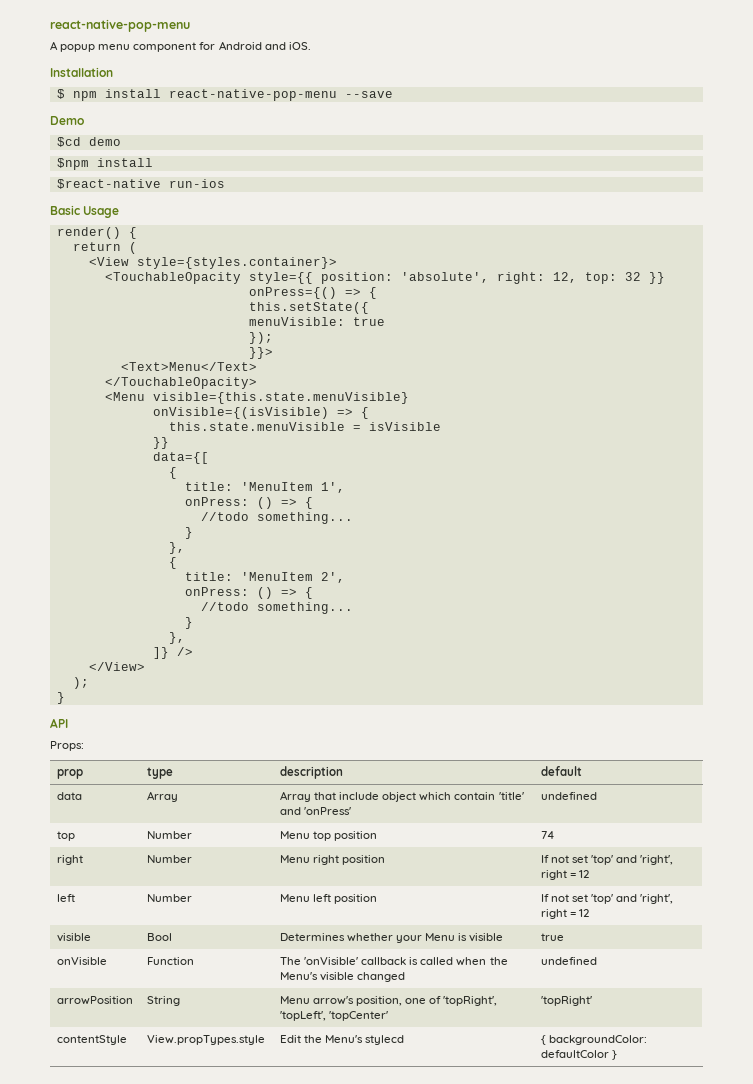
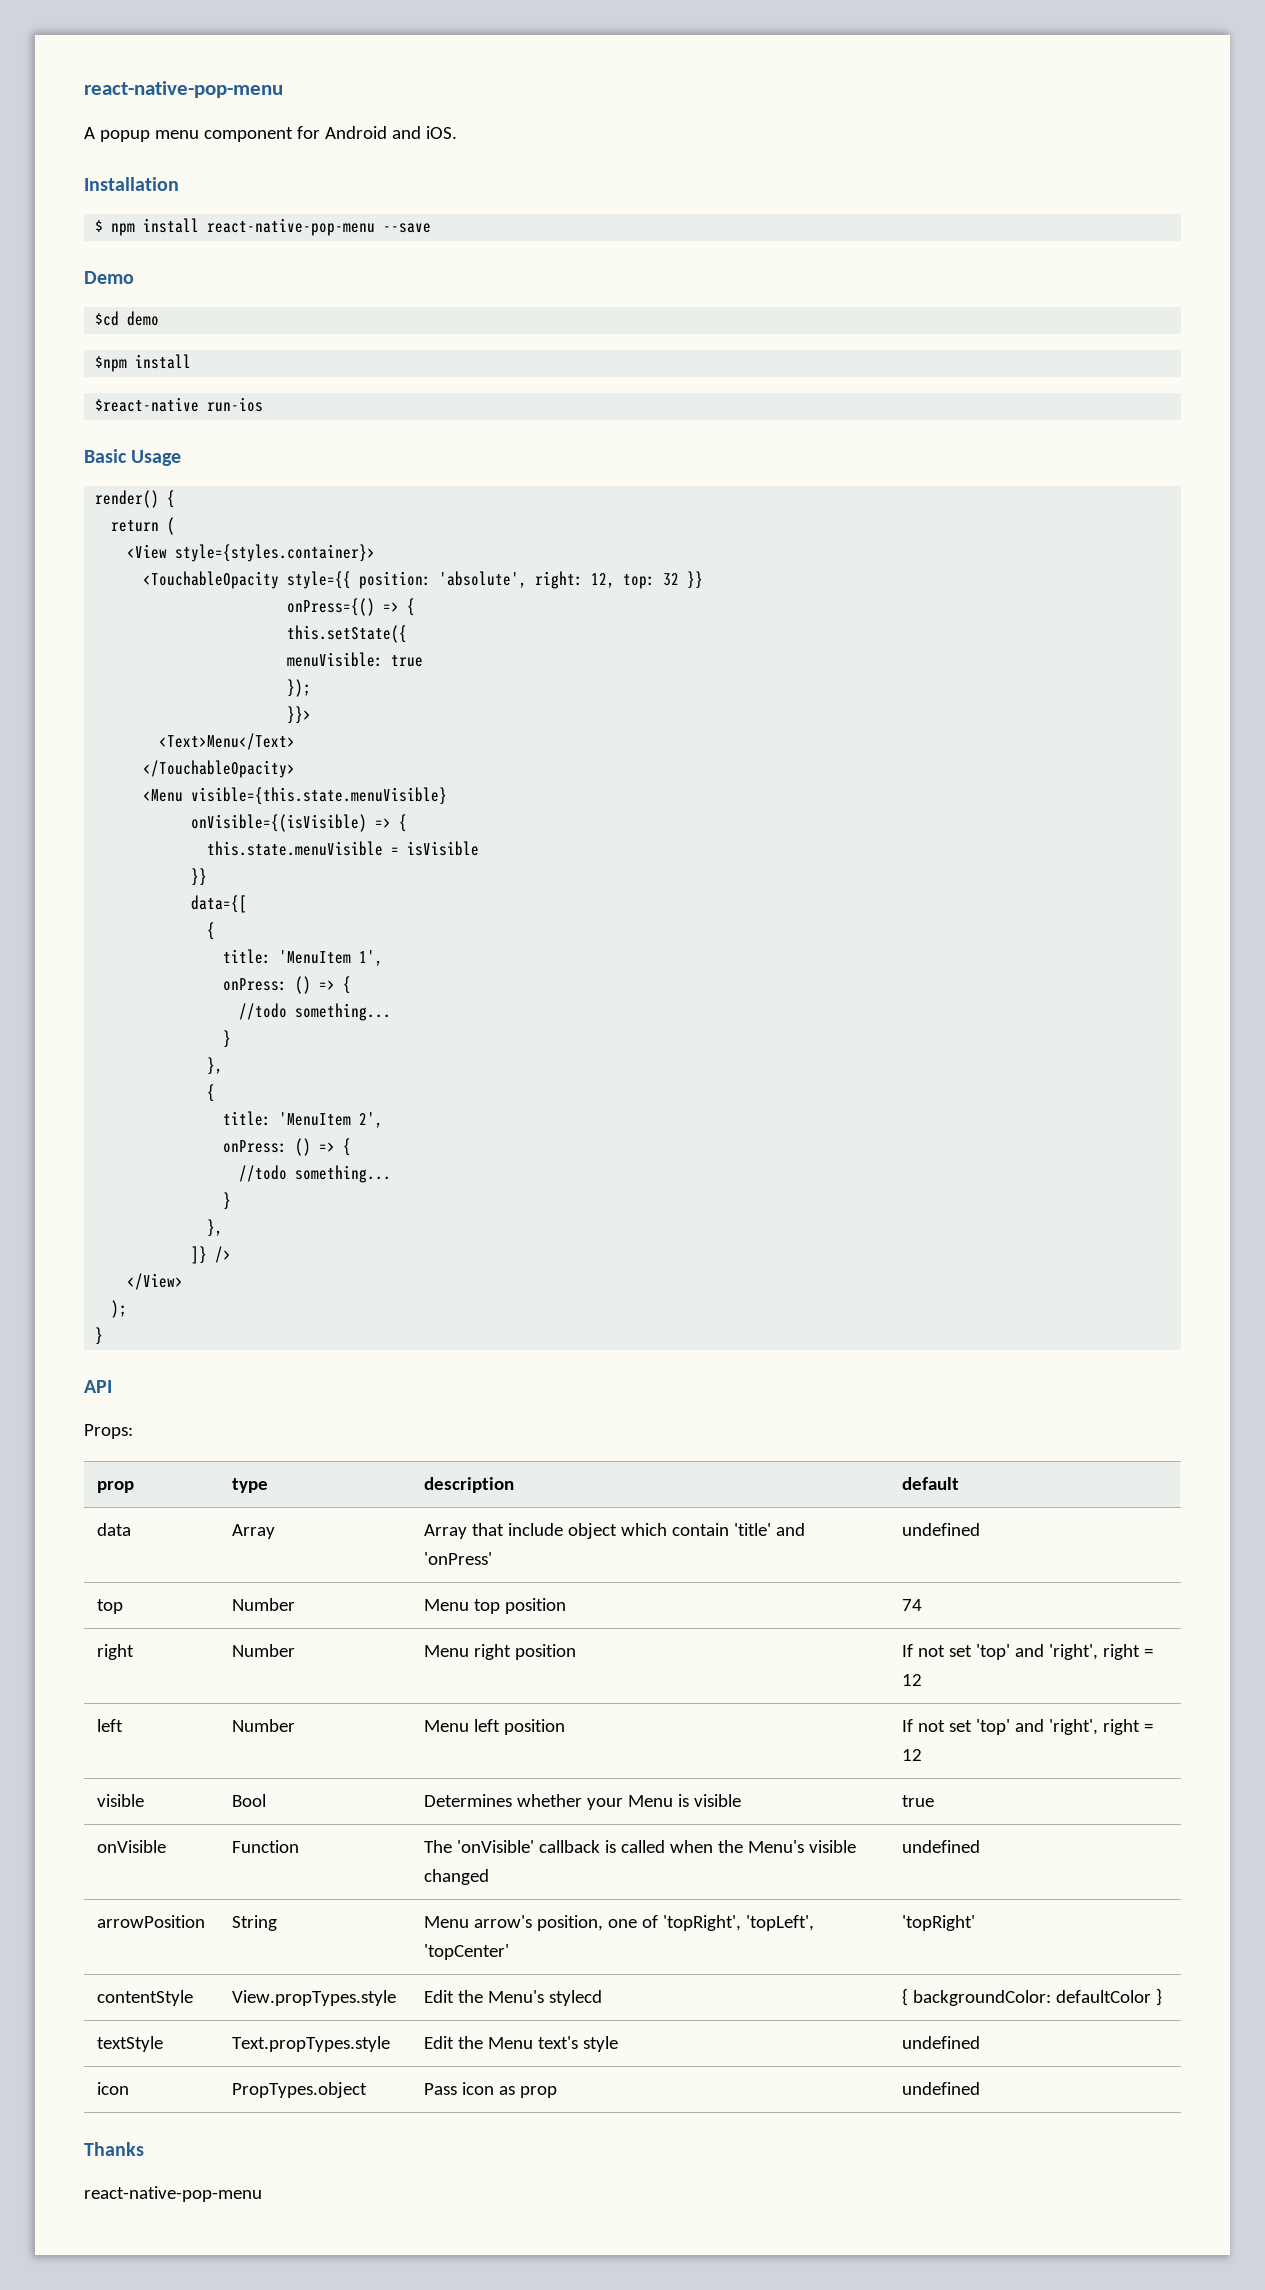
+ textStyle | Text.propTypes.style | Edit the Menu text's style | undefined
+ icon | PropTypes.object | Pass icon as prop | undefined
+ Thanks
+ react-native-pop-menu

